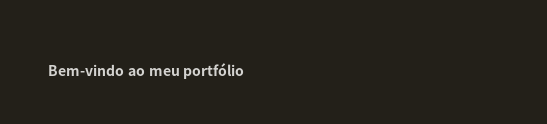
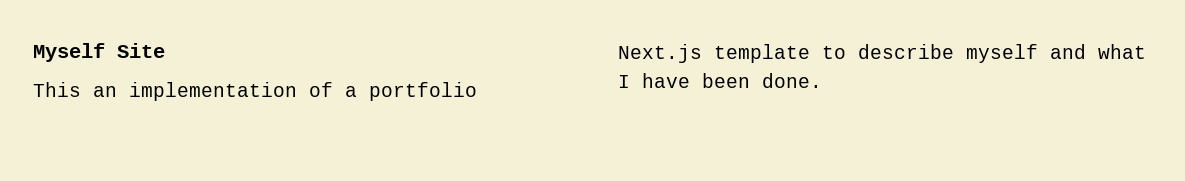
- Bem-vindo ao meu portfólio
+ Myself Site
+ This an implementation of a portfolio Next.js template to describe myself and what I have been done.

